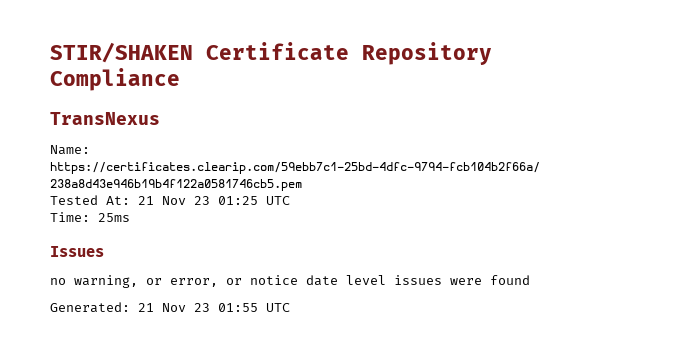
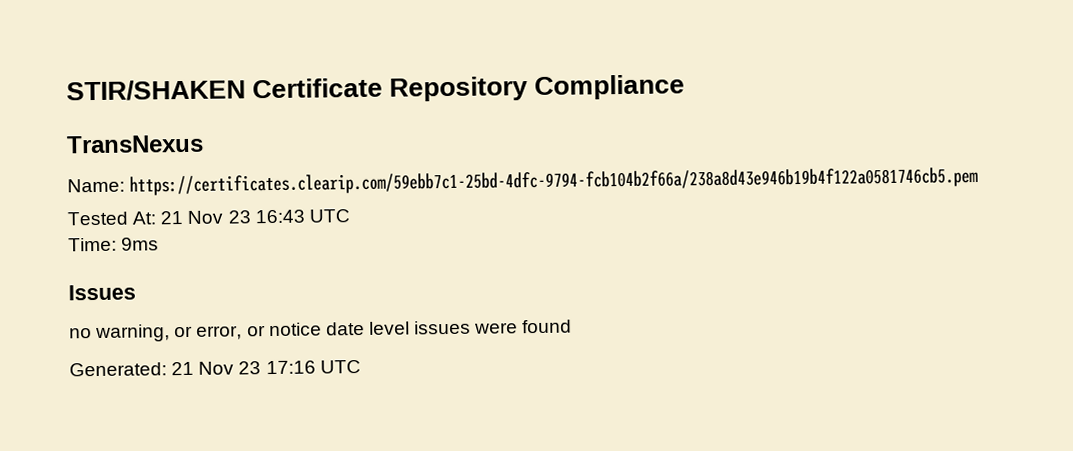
- Tested At: 21 Nov 23 01:25 UTC
+ Tested At: 21 Nov 23 16:43 UTC
- Time: 25ms
+ Time: 9ms
- Generated: 21 Nov 23 01:55 UTC
+ Generated: 21 Nov 23 17:16 UTC

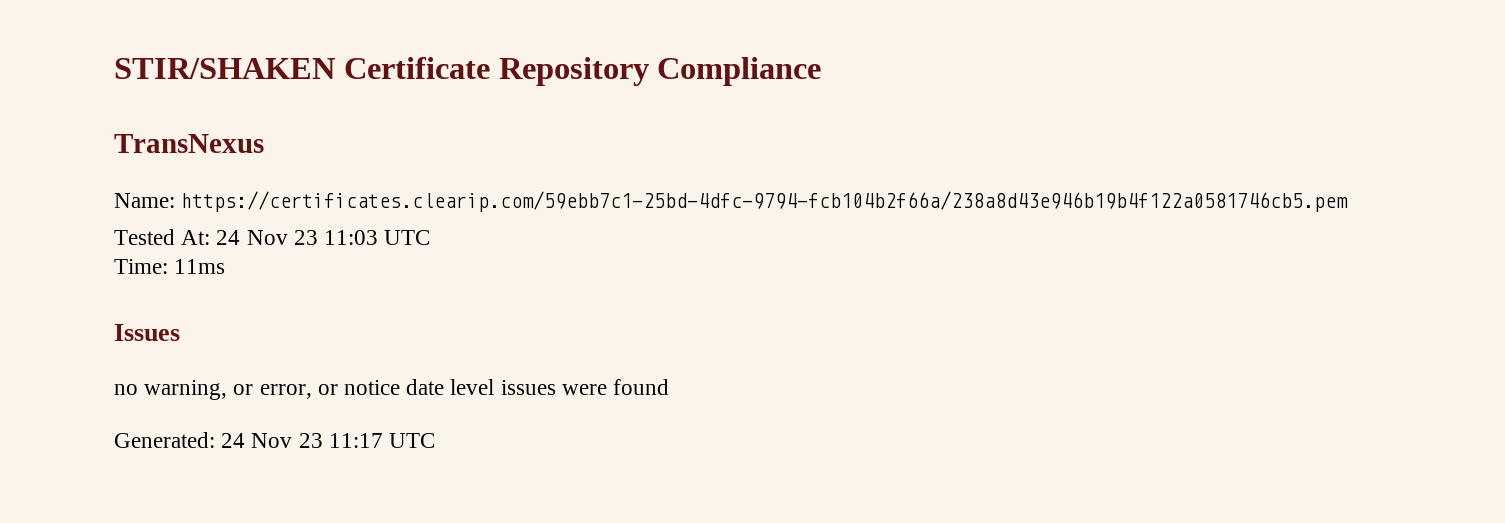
- Tested At: 21 Nov 23 16:43 UTC
+ Tested At: 24 Nov 23 11:03 UTC
- Time: 9ms
+ Time: 11ms
- Generated: 21 Nov 23 17:16 UTC
+ Generated: 24 Nov 23 11:17 UTC

